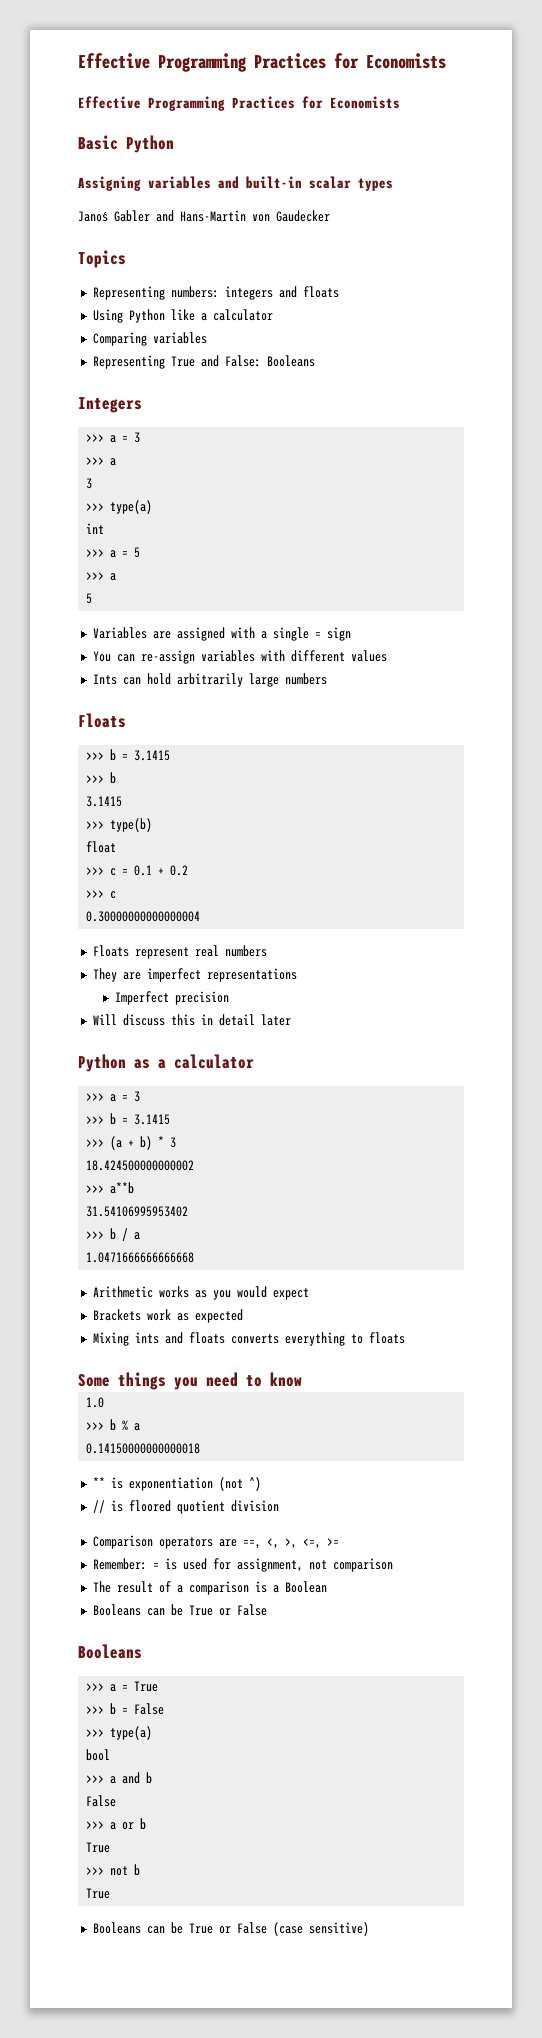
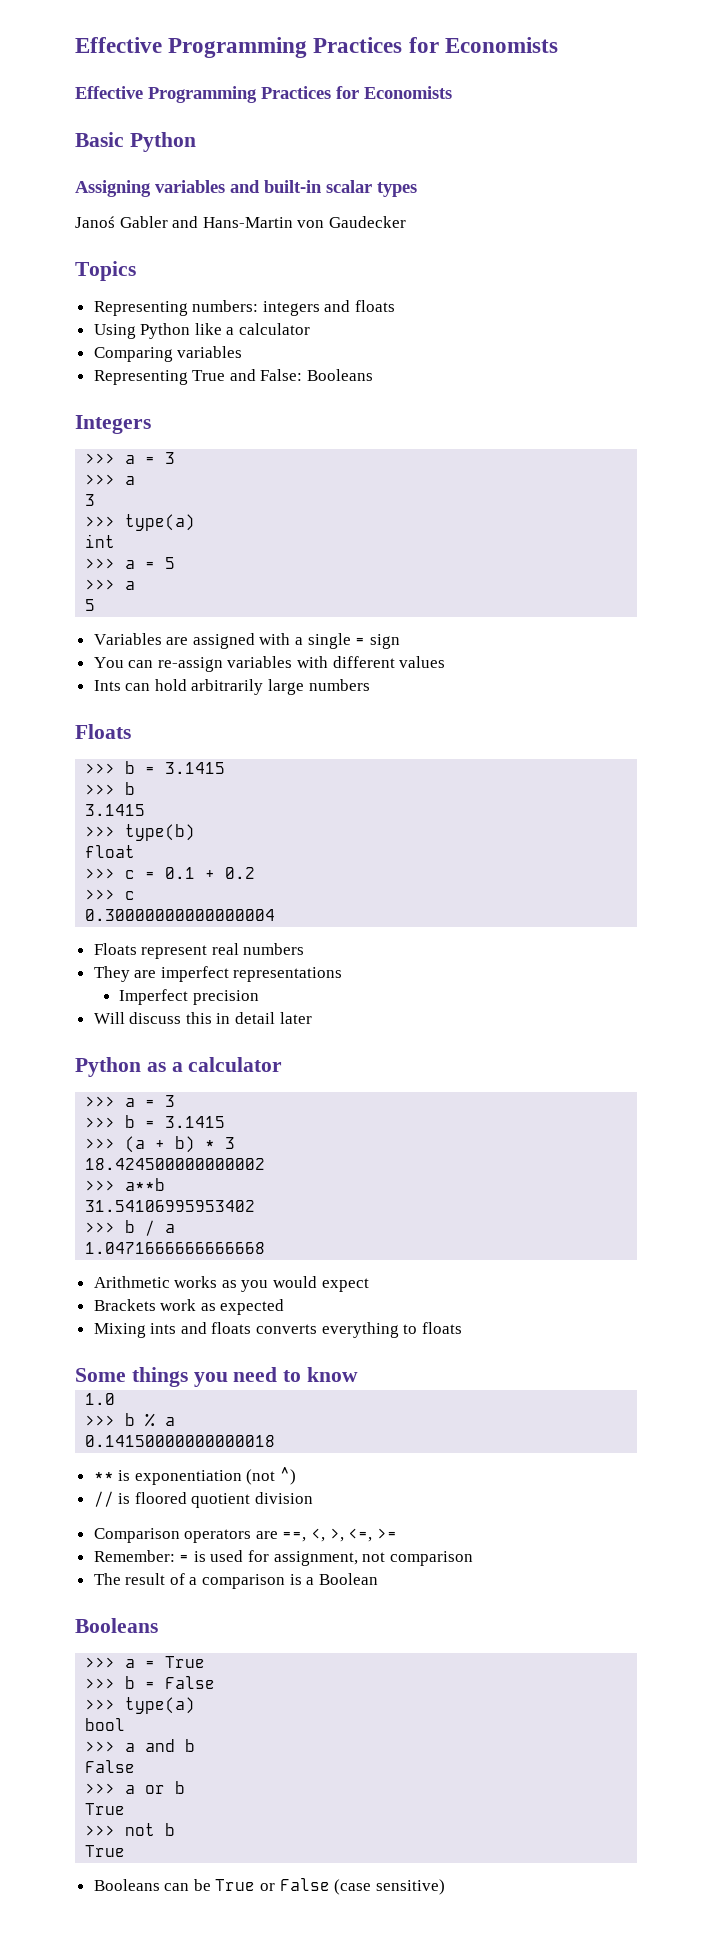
  The result of a comparison is a Boolean
- Booleans can be True or False

